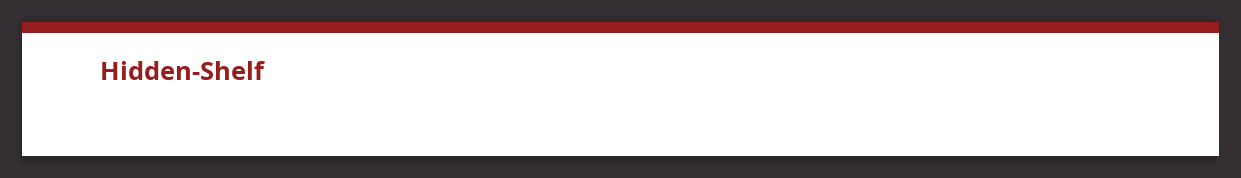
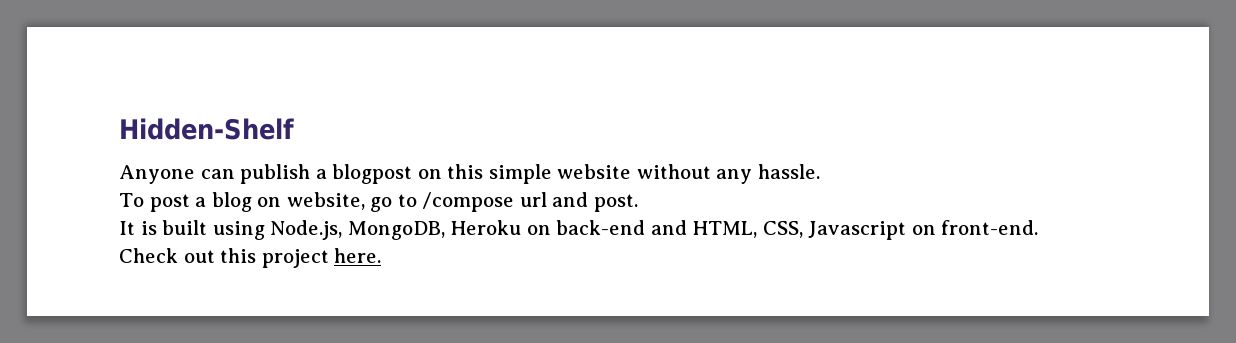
+ Anyone can publish a blogpost on this simple website without any hassle.
+ To post a blog on website, go to /compose url and post.
+ It is built using Node.js, MongoDB, Heroku on back-end and HTML, CSS, Javascript on front-end.
+ Check out this project here.

